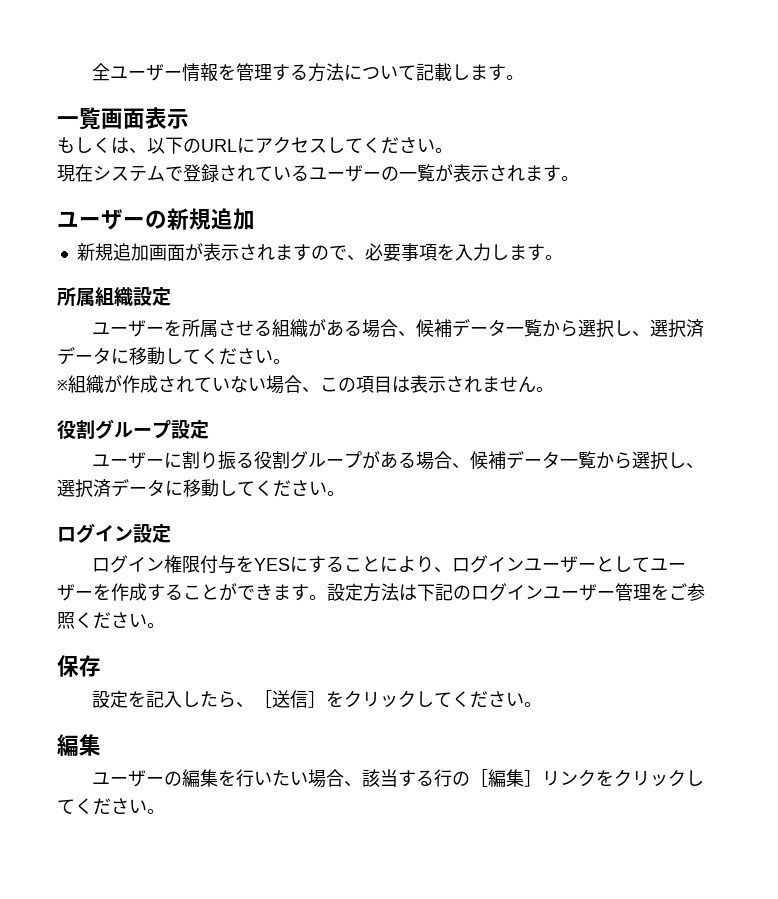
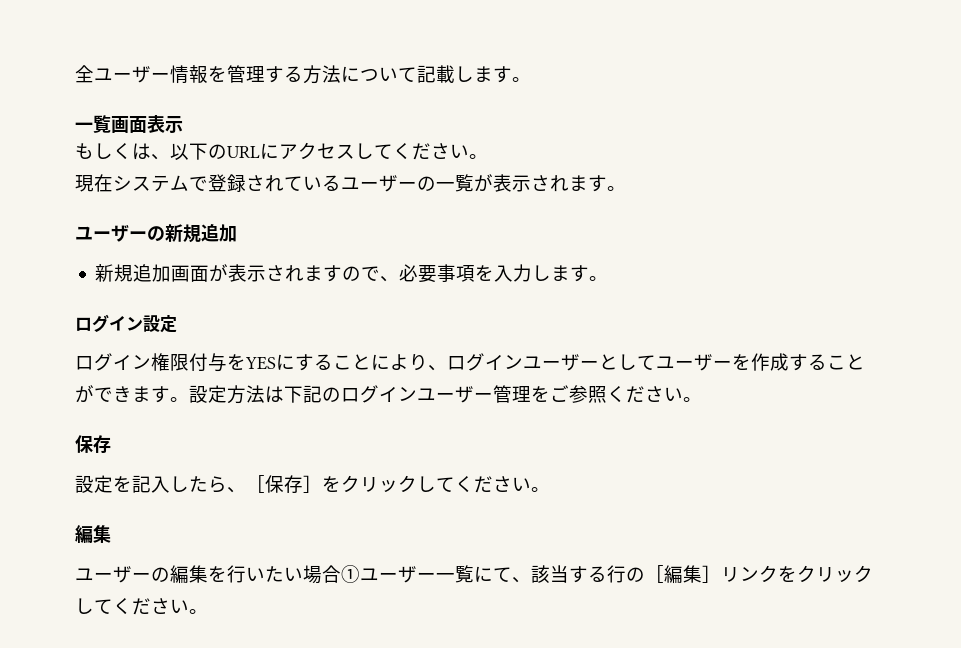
- 所属組織設定
- ユーザーを所属させる組織がある場合、候補データ一覧から選択し、選択済データに移動してください。
- ※組織が作成されていない場合、この項目は表示されません。
- 役割グループ設定
- ユーザーに割り振る役割グループがある場合、候補データ一覧から選択し、選択済データに移動してください。
- 設定を記入したら、［送信］をクリックしてください。
+ 設定を記入したら、［保存］をクリックしてください。
- ユーザーの編集を行いたい場合、該当する行の［編集］リンクをクリックしてください。
+ ユーザーの編集を行いたい場合①ユーザー一覧にて、該当する行の［編集］リンクをクリックしてください。

